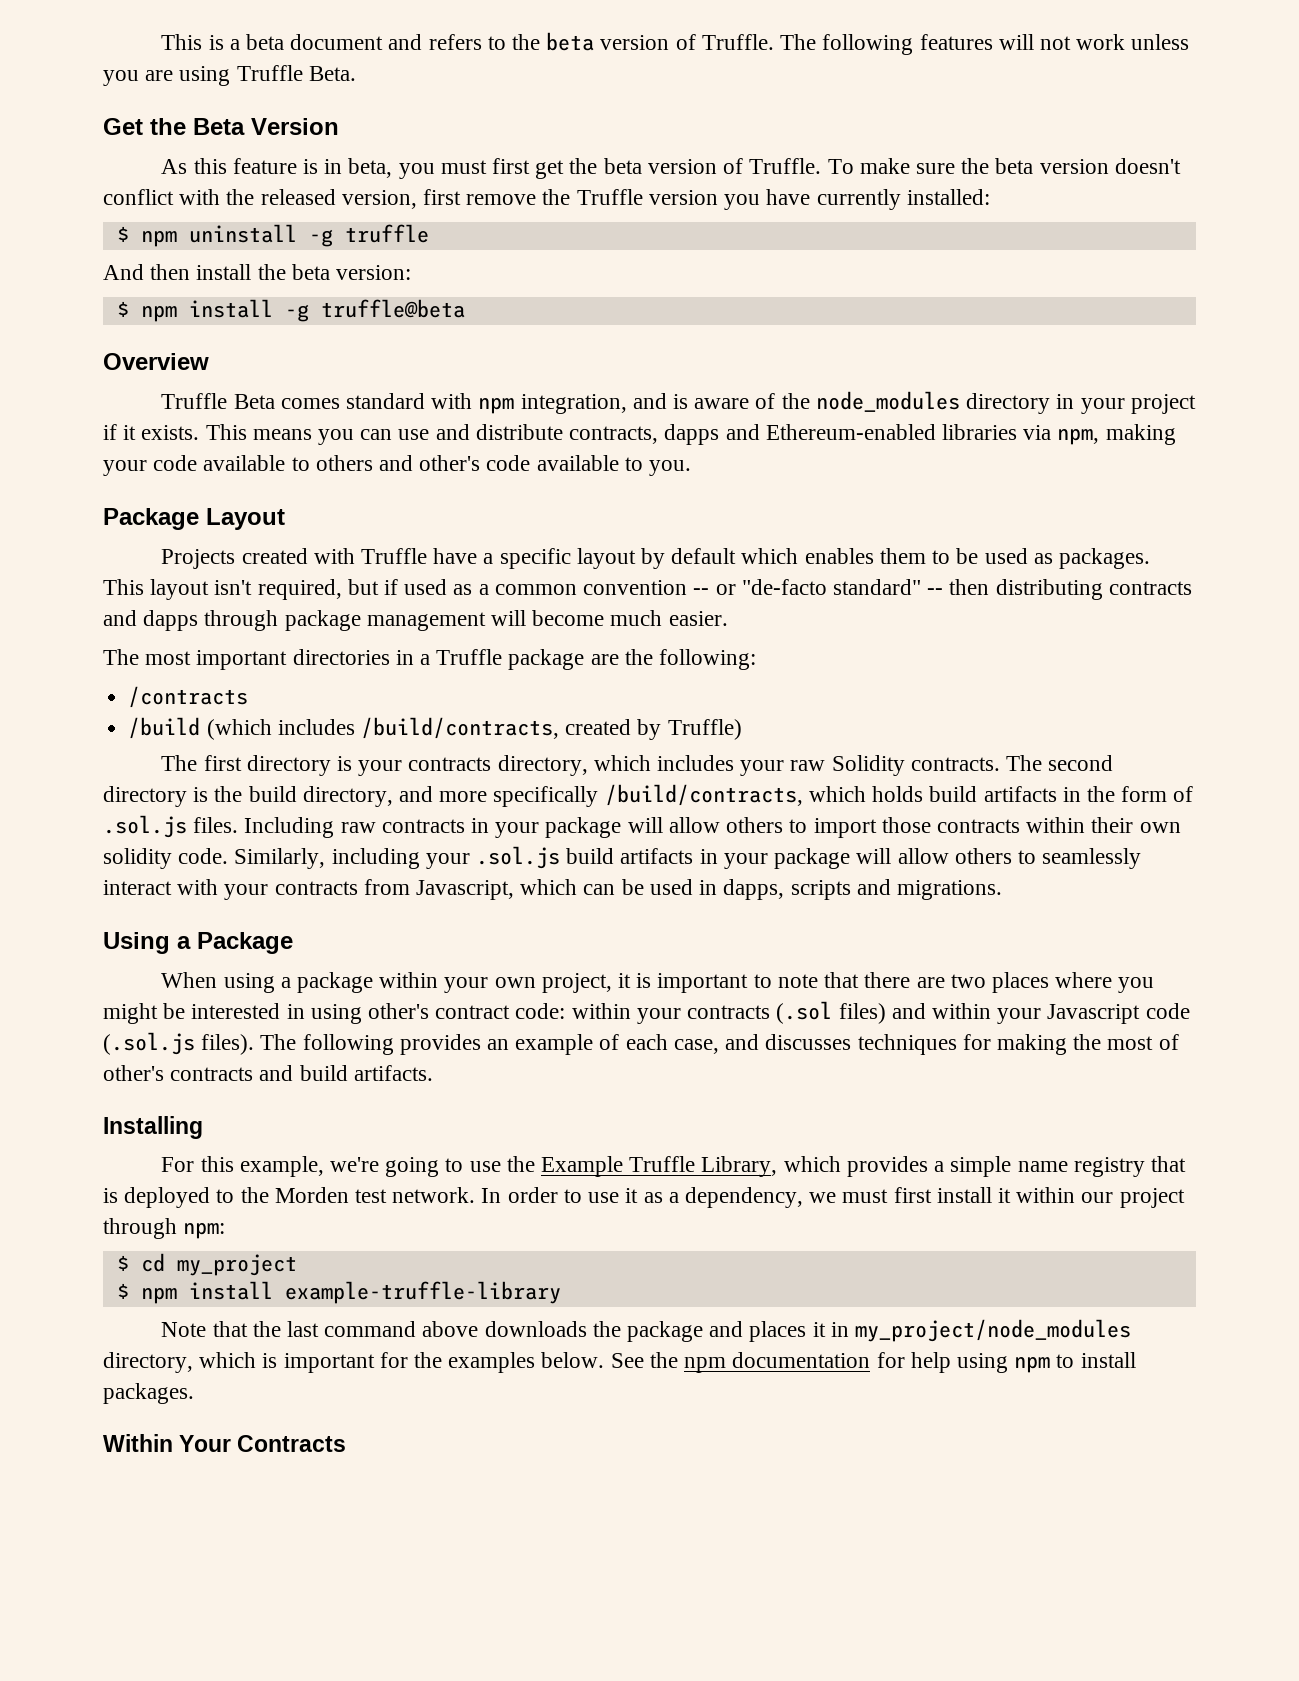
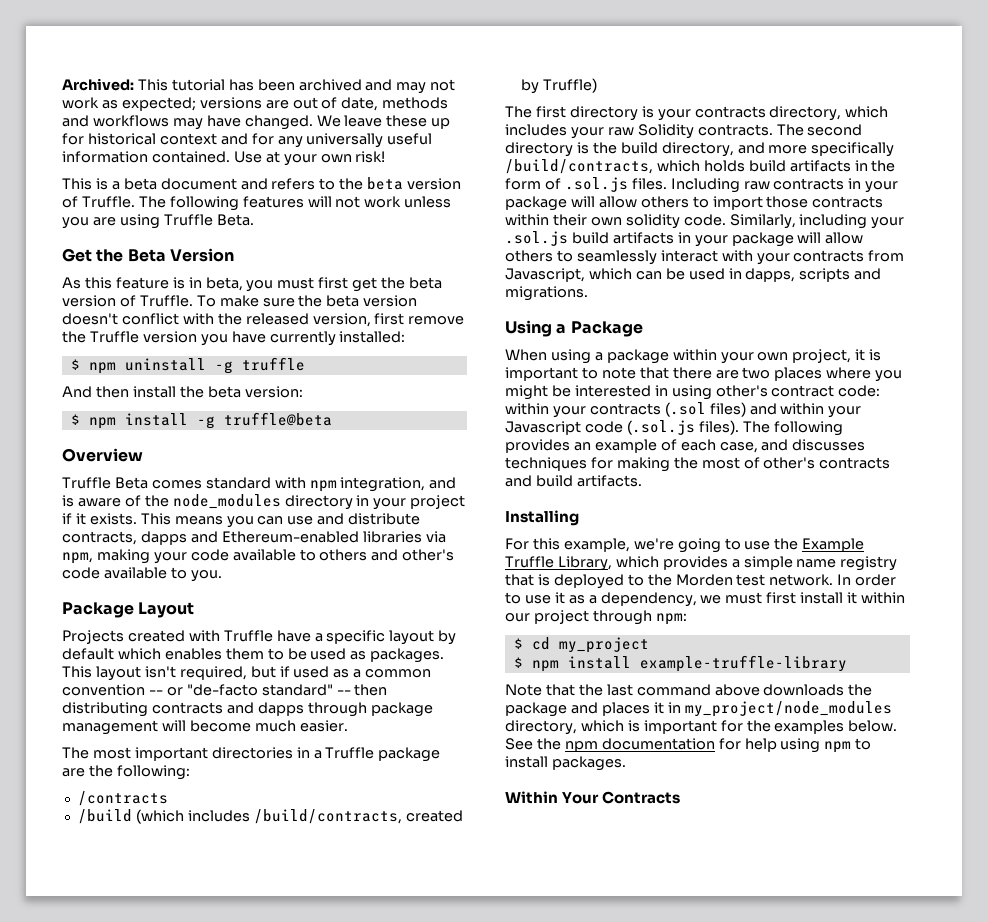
+ Archived: This tutorial has been archived and may not work as expected; versions are out of date, methods and workflows may have changed. We leave these up for historical context and for any universally useful information contained. Use at your own risk!

